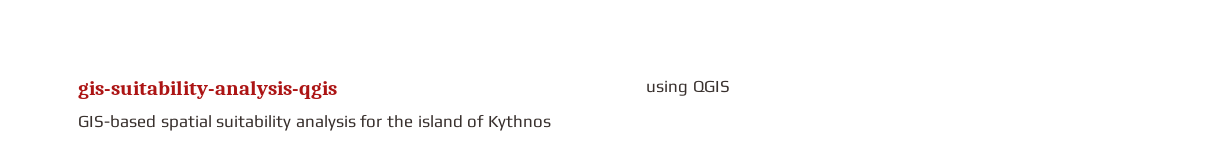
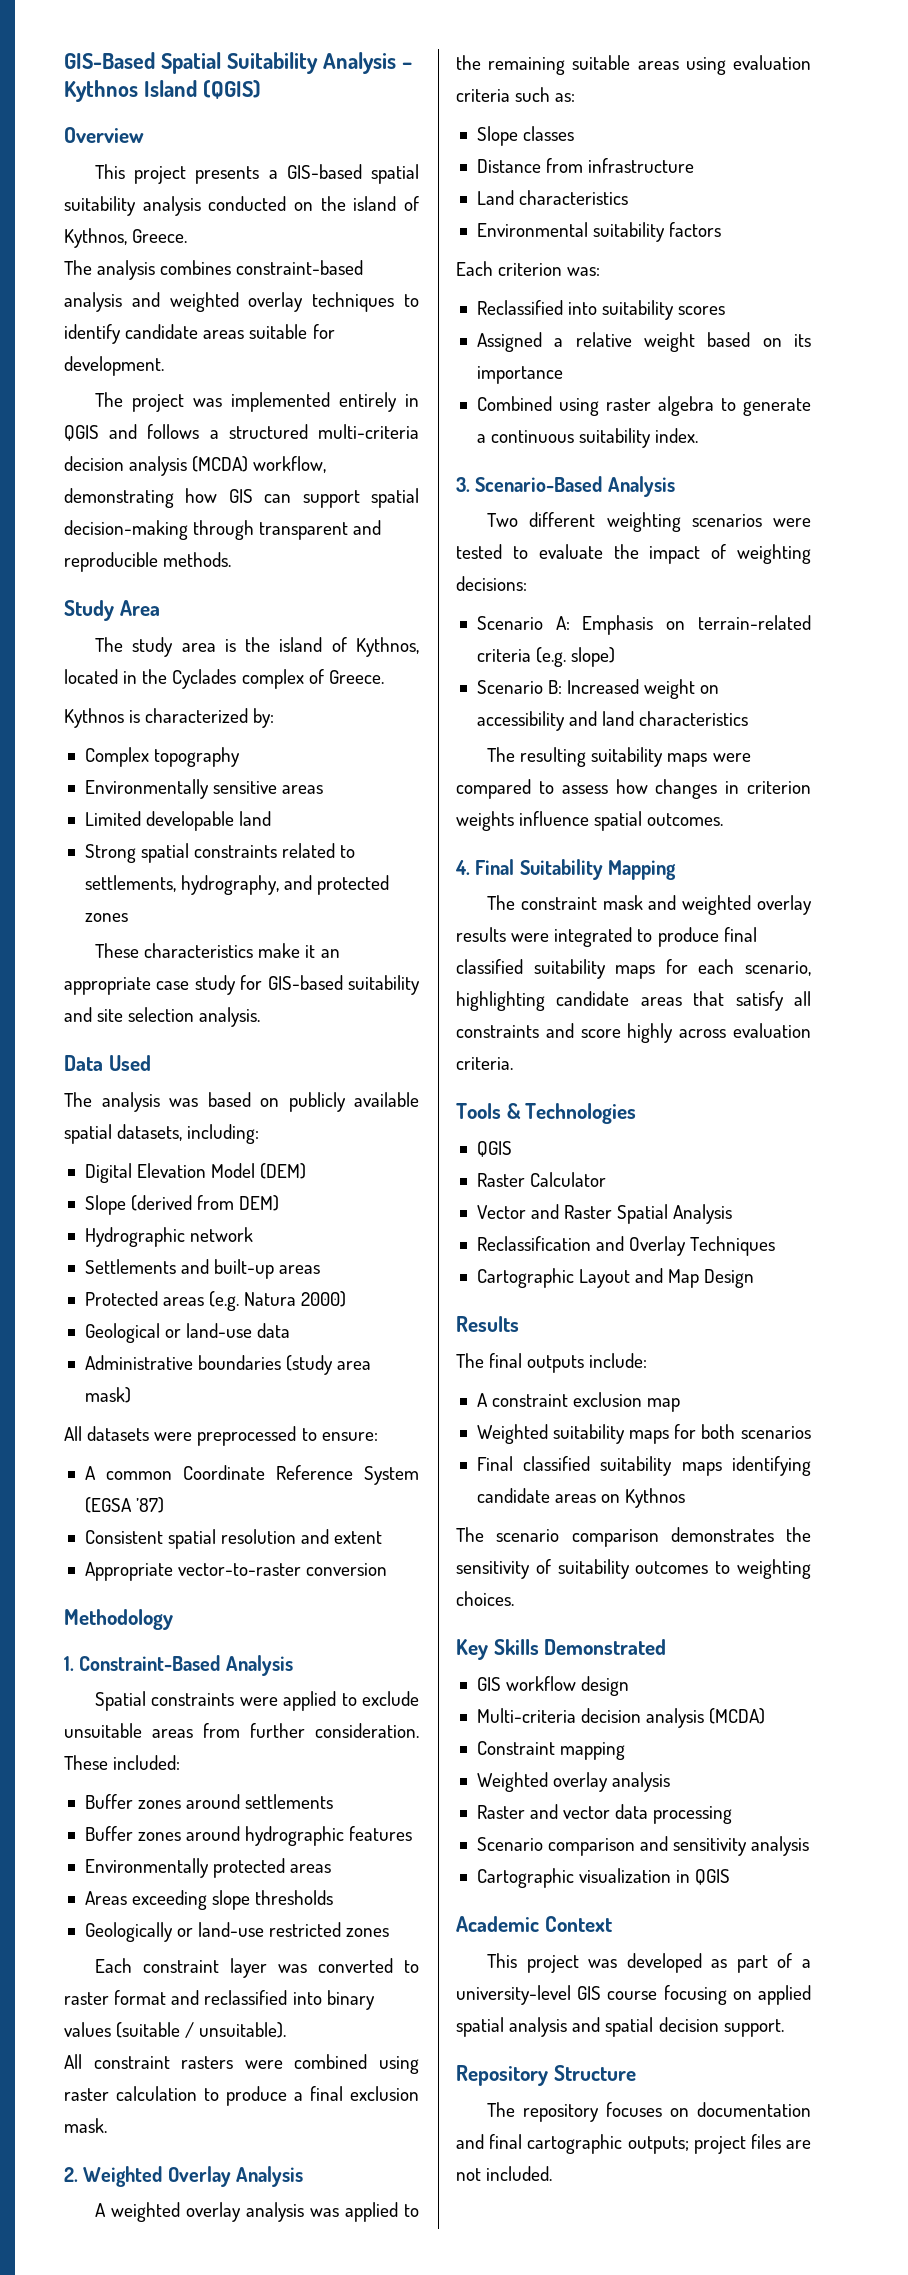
- gis-suitability-analysis-qgis
- GIS-based spatial suitability analysis for the island of Kythnos using QGIS
+ GIS-Based Spatial Suitability Analysis – Kythnos Island (QGIS)
+ Overview
+ This project presents a GIS-based spatial suitability analysis conducted on the island of Kythnos, Greece.
+ The analysis combines constraint-based analysis and weighted overlay techniques to identify candidate areas suitable for development.
+ The project was implemented entirely in QGIS and follows a structured multi-criteria decision analysis (MCDA) workflow, demonstrating how GIS can support spatial decision-making through transparent and reproducible methods.
+ Study Area
+ The study area is the island of Kythnos, located in the Cyclades complex of Greece.
+ Kythnos is characterized by:
+ Complex topography
+ Environmentally sensitive areas
+ Limited developable land
+ Strong spatial constraints related to settlements, hydrography, and protected zones
+ These characteristics make it an appropriate case study for GIS-based suitability and site selection analysis.
+ Data Used
+ The analysis was based on publicly available spatial datasets, including:
+ Digital Elevation Model (DEM)
+ Slope (derived from DEM)
+ Hydrographic network
+ Settlements and built-up areas
+ Protected areas (e.g. Natura 2000)
+ Geological or land-use data
+ Administrative boundaries (study area mask)
+ All datasets were preprocessed to ensure:
+ A common Coordinate Reference System (EGSA ’87)
+ Consistent spatial resolution and extent
+ Appropriate vector-to-raster conversion
+ Methodology
+ 1. Constraint-Based Analysis
+ Spatial constraints were applied to exclude unsuitable areas from further consideration. These included:
+ Buffer zones around settlements
+ Buffer zones around hydrographic features
+ Environmentally protected areas
+ Areas exceeding slope thresholds
+ Geologically or land-use restricted zones
+ Each constraint layer was converted to raster format and reclassified into binary values (suitable / unsuitable).
+ All constraint rasters were combined using raster calculation to produce a final exclusion mask.
+ 2. Weighted Overlay Analysis
+ A weighted overlay analysis was applied to the remaining suitable areas using evaluation criteria such as:
+ Slope classes
+ Distance from infrastructure
+ Land characteristics
+ Environmental suitability factors
+ Each criterion was:
+ Reclassified into suitability scores
+ Assigned a relative weight based on its importance
+ Combined using raster algebra to generate a continuous suitability index.
+ 3. Scenario-Based Analysis
+ Two different weighting scenarios were tested to evaluate the impact of weighting decisions:
+ Scenario A: Emphasis on terrain-related criteria (e.g. slope)
+ Scenario B: Increased weight on accessibility and land characteristics
+ The resulting suitability maps were compared to assess how changes in criterion weights influence spatial outcomes.
+ 4. Final Suitability Mapping
+ The constraint mask and weighted overlay results were integrated to produce final classified suitability maps for each scenario, highlighting candidate areas that satisfy all constraints and score highly across evaluation criteria.
+ Tools & Technologies
+ QGIS
+ Raster Calculator
+ Vector and Raster Spatial Analysis
+ Reclassification and Overlay Techniques
+ Cartographic Layout and Map Design
+ Results
+ The final outputs include:
+ A constraint exclusion map
+ Weighted suitability maps for both scenarios
+ Final classified suitability maps identifying candidate areas on Kythnos
+ The scenario comparison demonstrates the sensitivity of suitability outcomes to weighting choices.
+ Key Skills Demonstrated
+ GIS workflow design
+ Multi-criteria decision analysis (MCDA)
+ Constraint mapping
+ Weighted overlay analysis
+ Raster and vector data processing
+ Scenario comparison and sensitivity analysis
+ Cartographic visualization in QGIS
+ Academic Context
+ This project was developed as part of a university-level GIS course focusing on applied spatial analysis and spatial decision support.
+ Repository Structure
+ The repository focuses on documentation and final cartographic outputs; project files are not included.

